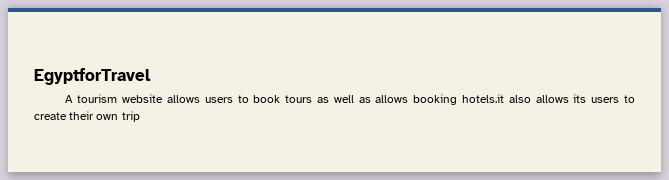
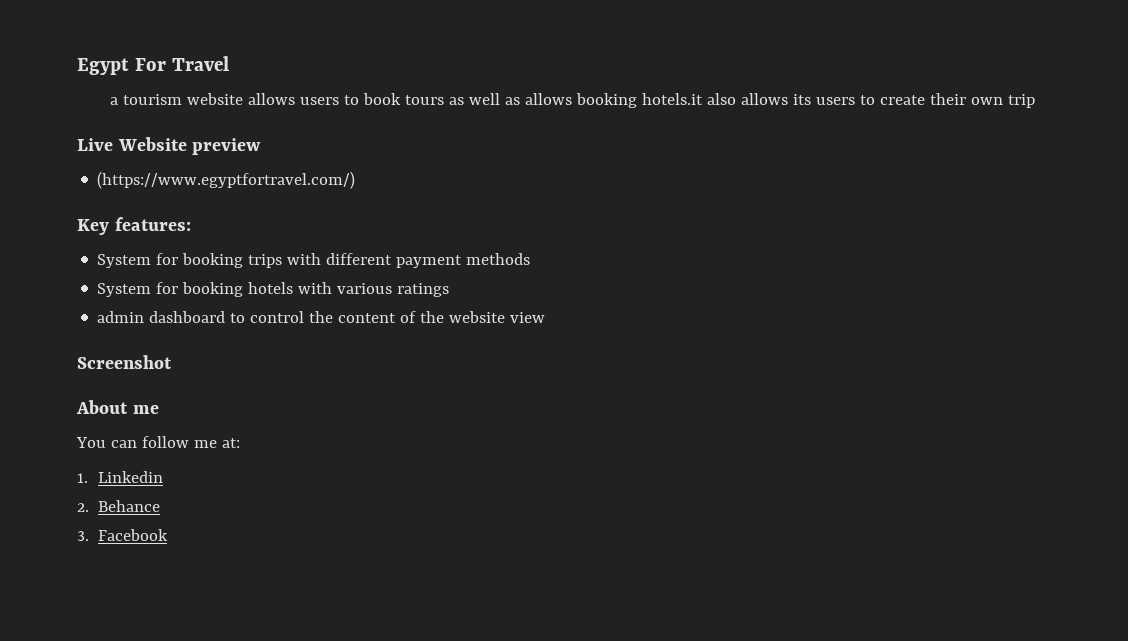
- EgyptforTravel
- A tourism website allows users to book tours as well as allows booking hotels.it also allows its users to create their own trip
+ Egypt For Travel
+ a tourism website allows users to book tours as well as allows booking hotels.it also allows its users to create their own trip
+ Live Website preview
+ (https://www.egyptfortravel.com/)
+ Key features:
+ System for booking trips with different payment methods
+ System for booking hotels with various ratings
+ admin dashboard to control the content of the website view
+ Screenshot
+ About me
+ You can follow me at:
+ 1. Linkedin
+ 2. Behance
+ 3. Facebook

